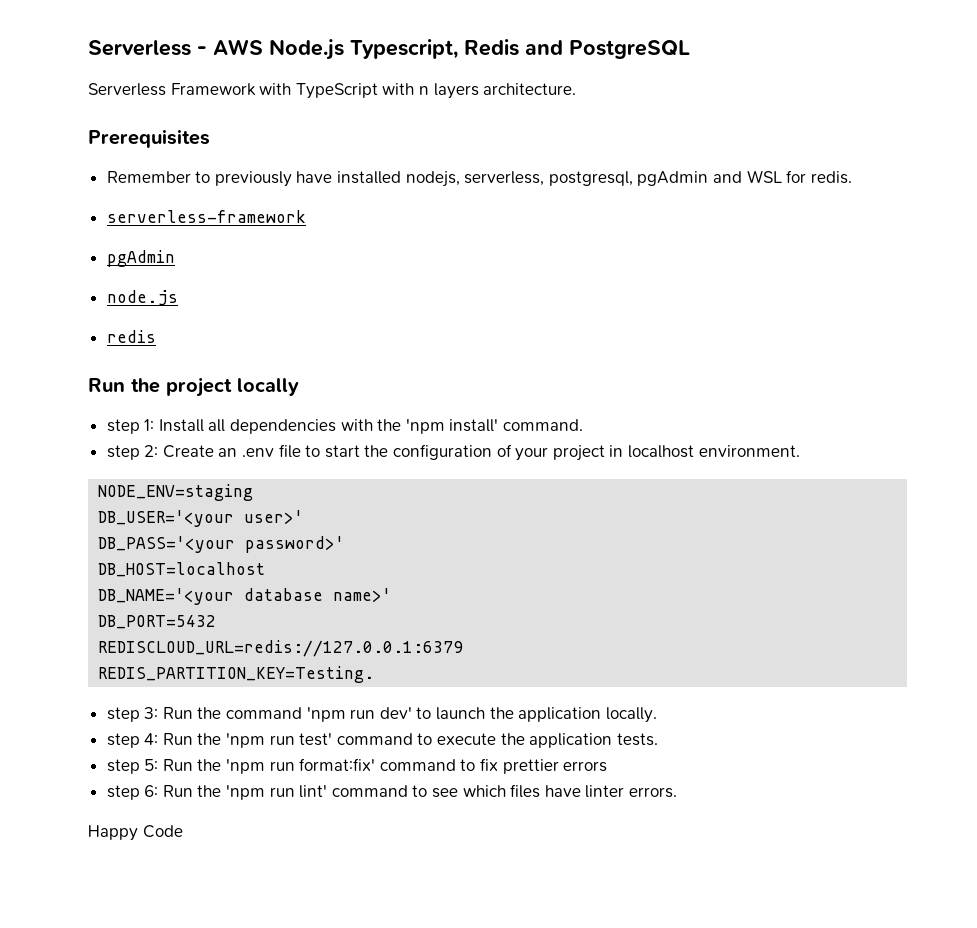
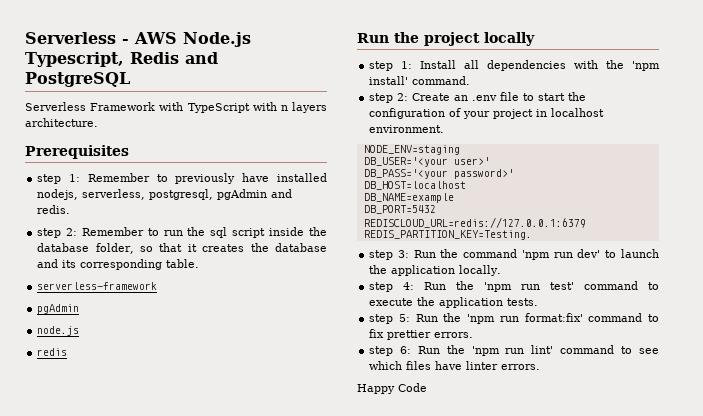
- Remember to previously have installed nodejs, serverless, postgresql, pgAdmin and WSL for redis.
+ step 1: Remember to previously have installed nodejs, serverless, postgresql, pgAdmin and redis.
+ step 2: Remember to run the sql script inside the database folder, so that it creates the database and its corresponding table.
- DB_NAME='<your database name>'
+ DB_NAME=example
- step 5: Run the 'npm run format:fix' command to fix prettier errors
+ step 5: Run the 'npm run format:fix' command to fix prettier errors.

